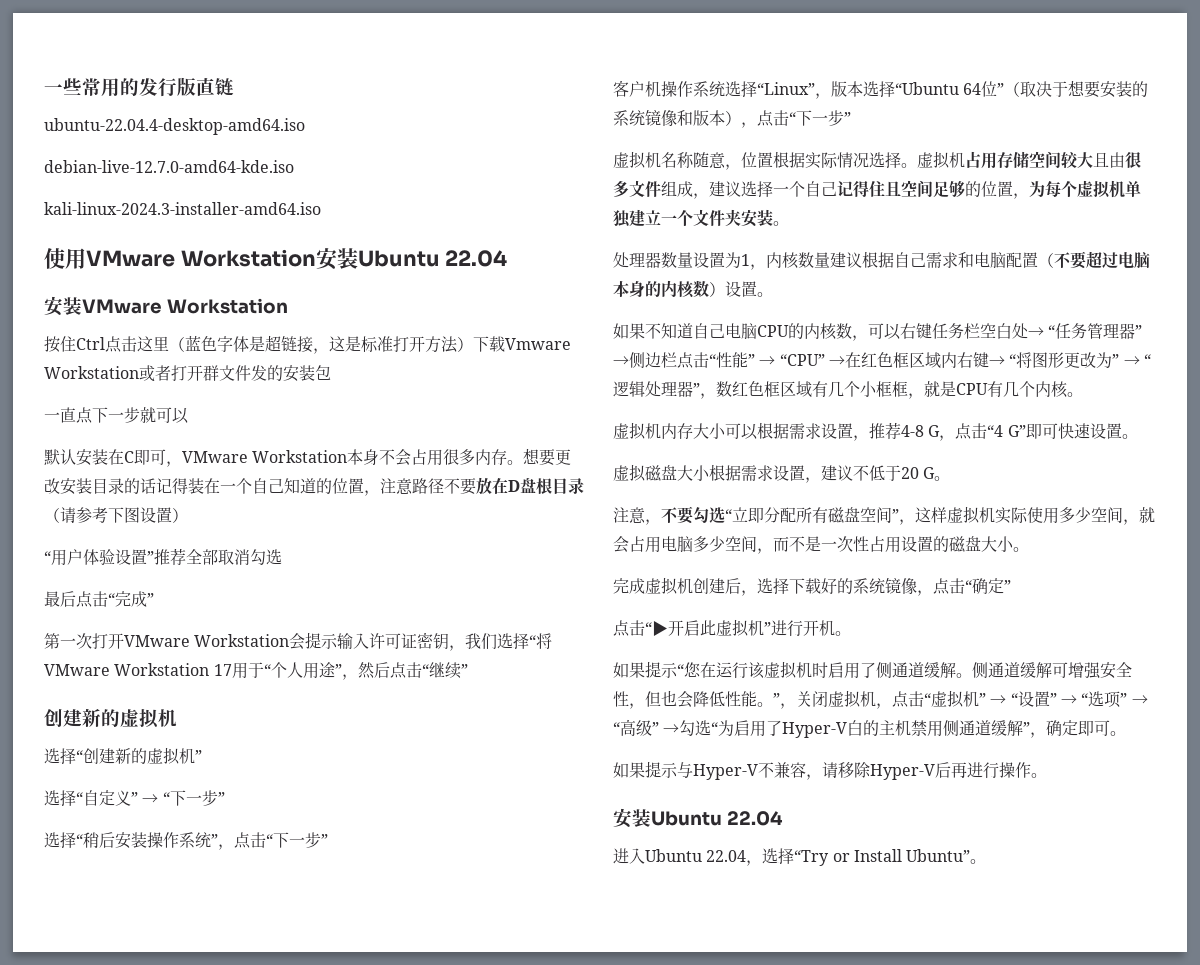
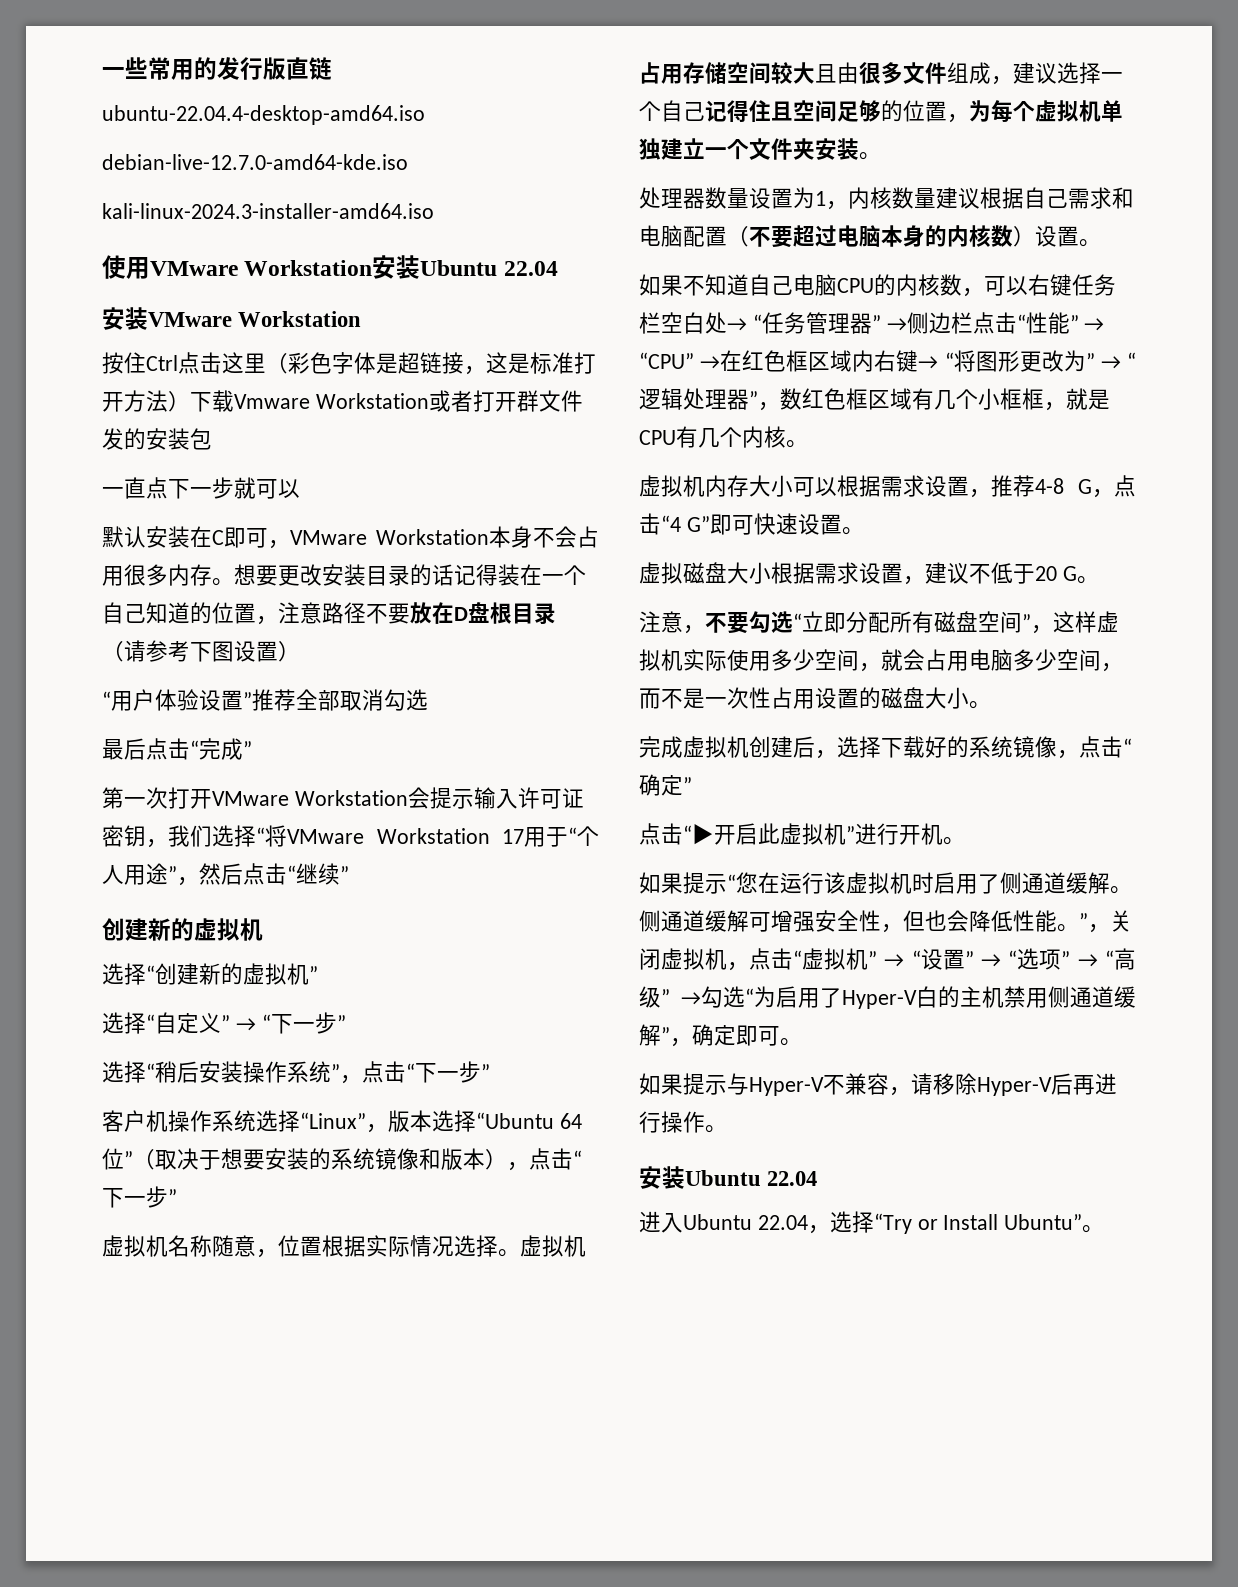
- 按住Ctrl点击这里（蓝色字体是超链接，这是标准打开方法）下载Vmware Workstation或者打开群文件发的安装包
+ 按住Ctrl点击这里（彩色字体是超链接，这是标准打开方法）下载Vmware Workstation或者打开群文件发的安装包

